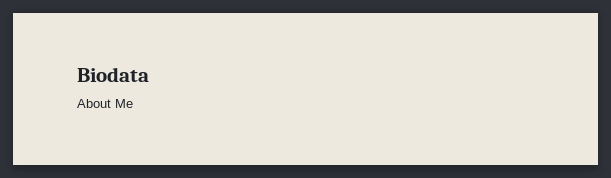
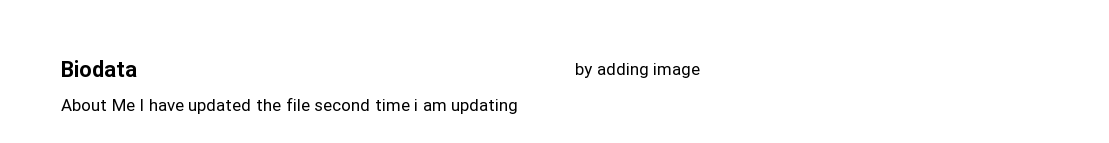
- About Me
+ About Me I have updated the file second time i am updating by adding image

